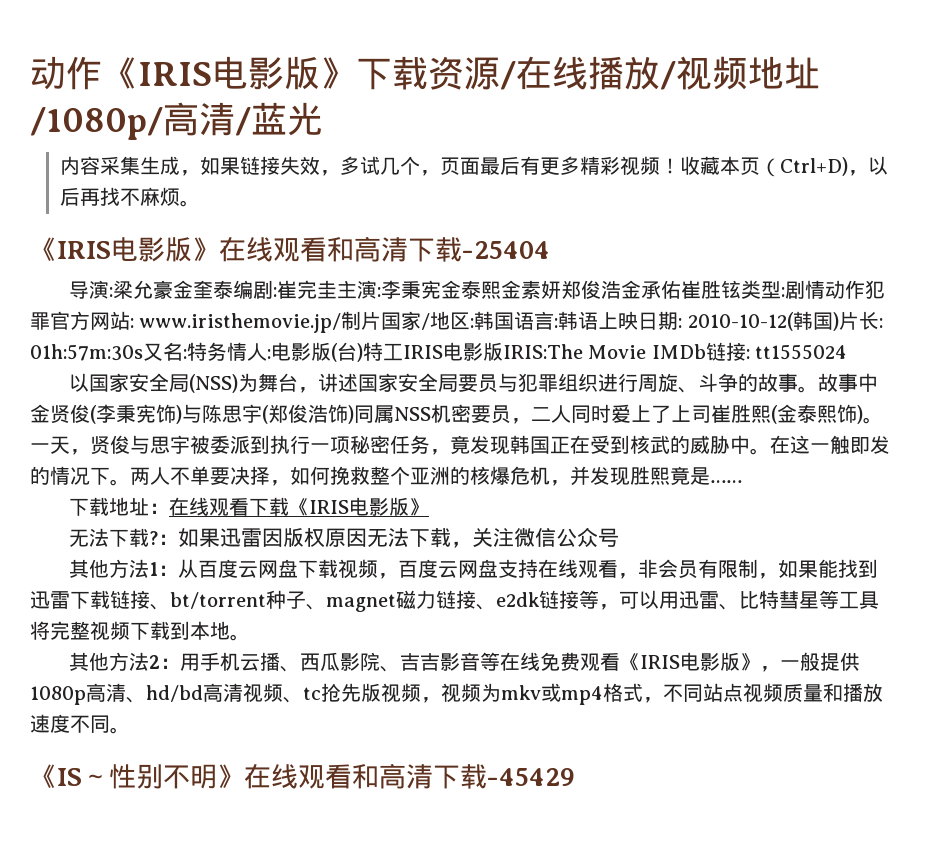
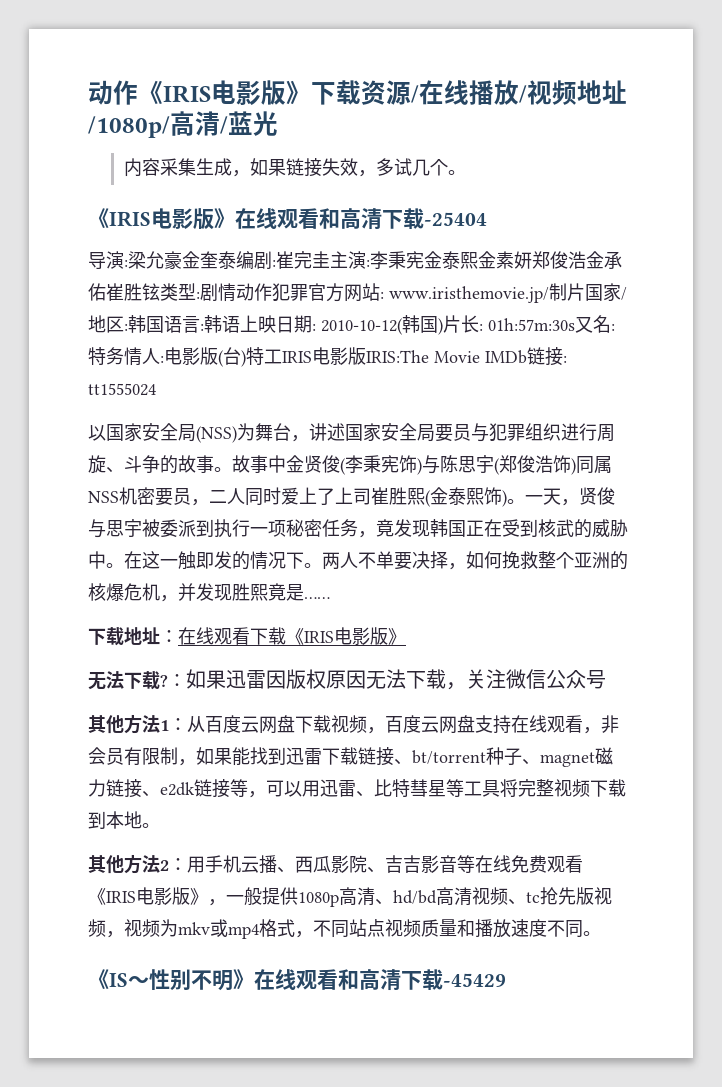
- 内容采集生成，如果链接失效，多试几个，页面最后有更多精彩视频！收藏本页（Ctrl+D)，以后再找不麻烦。
+ 内容采集生成，如果链接失效，多试几个。

